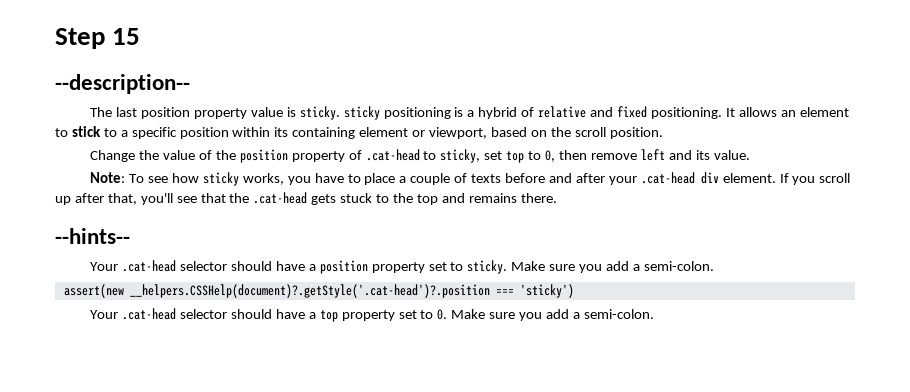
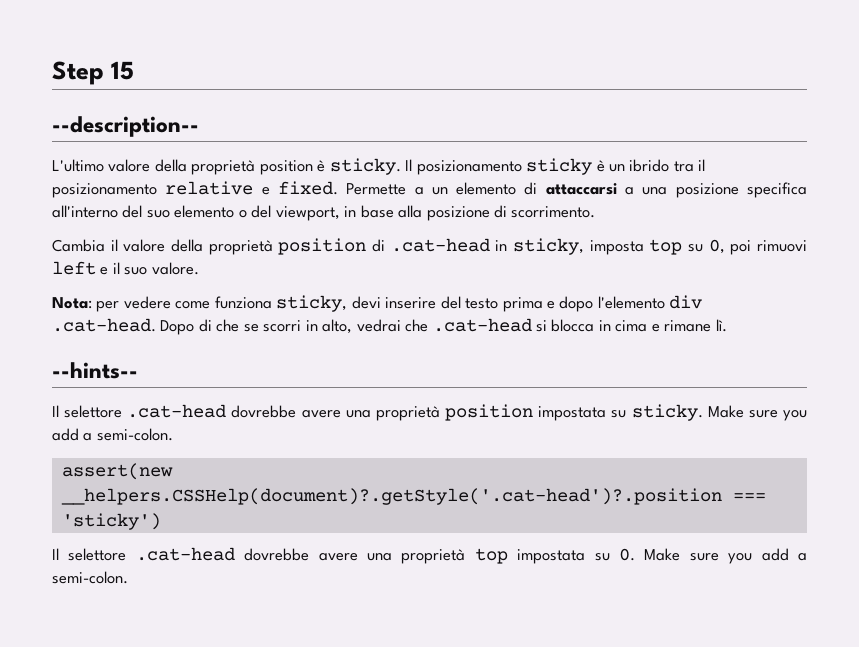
- The last position property value is sticky. sticky positioning is a hybrid of relative and fixed positioning. It allows an element to stick to a specific position within its containing element or viewport, based on the scroll position.
- Change the value of the position property of .cat-head to sticky, set top to 0, then remove left and its value.
- Note: To see how sticky works, you have to place a couple of texts before and after your .cat-head div element. If you scroll up after that, you'll see that the .cat-head gets stuck to the top and remains there.
+ L'ultimo valore della proprietà position è sticky. Il posizionamento sticky è un ibrido tra il posizionamento relative e fixed. Permette a un elemento di attaccarsi a una posizione specifica all'interno del suo elemento o del viewport, in base alla posizione di scorrimento.
+ Cambia il valore della proprietà position di .cat-head in sticky, imposta top su 0, poi rimuovi left e il suo valore.
+ Nota: per vedere come funziona sticky, devi inserire del testo prima e dopo l'elemento div .cat-head. Dopo di che se scorri in alto, vedrai che .cat-head si blocca in cima e rimane lì.
  --hints--
- Your .cat-head selector should have a position property set to sticky.
+ Il selettore .cat-head dovrebbe avere una proprietà position impostata su sticky.
- Your .cat-head selector should have a top property set to 0. Make sure you add a semi-colon.
+ Il selettore .cat-head dovrebbe avere una proprietà top impostata su 0. Make sure you add a semi-colon.

